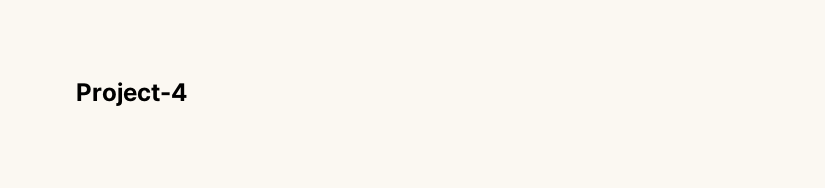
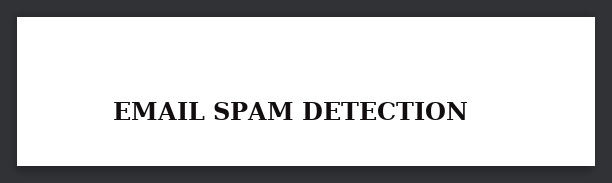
- Project-4
+ EMAIL SPAM DETECTION

